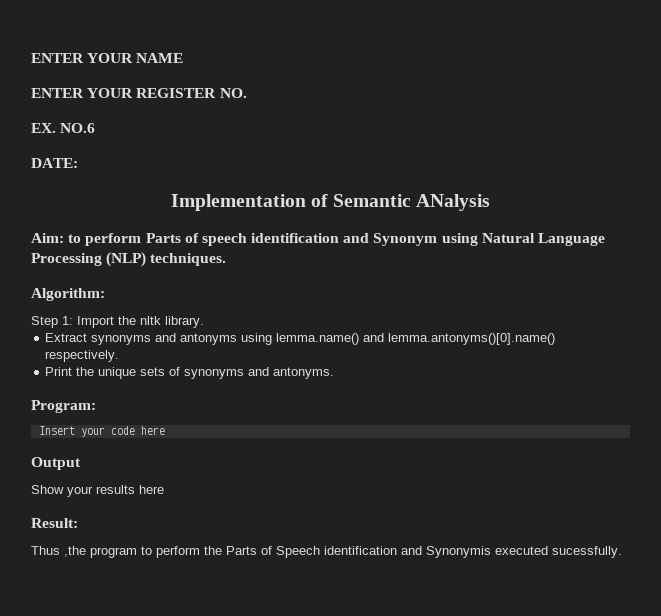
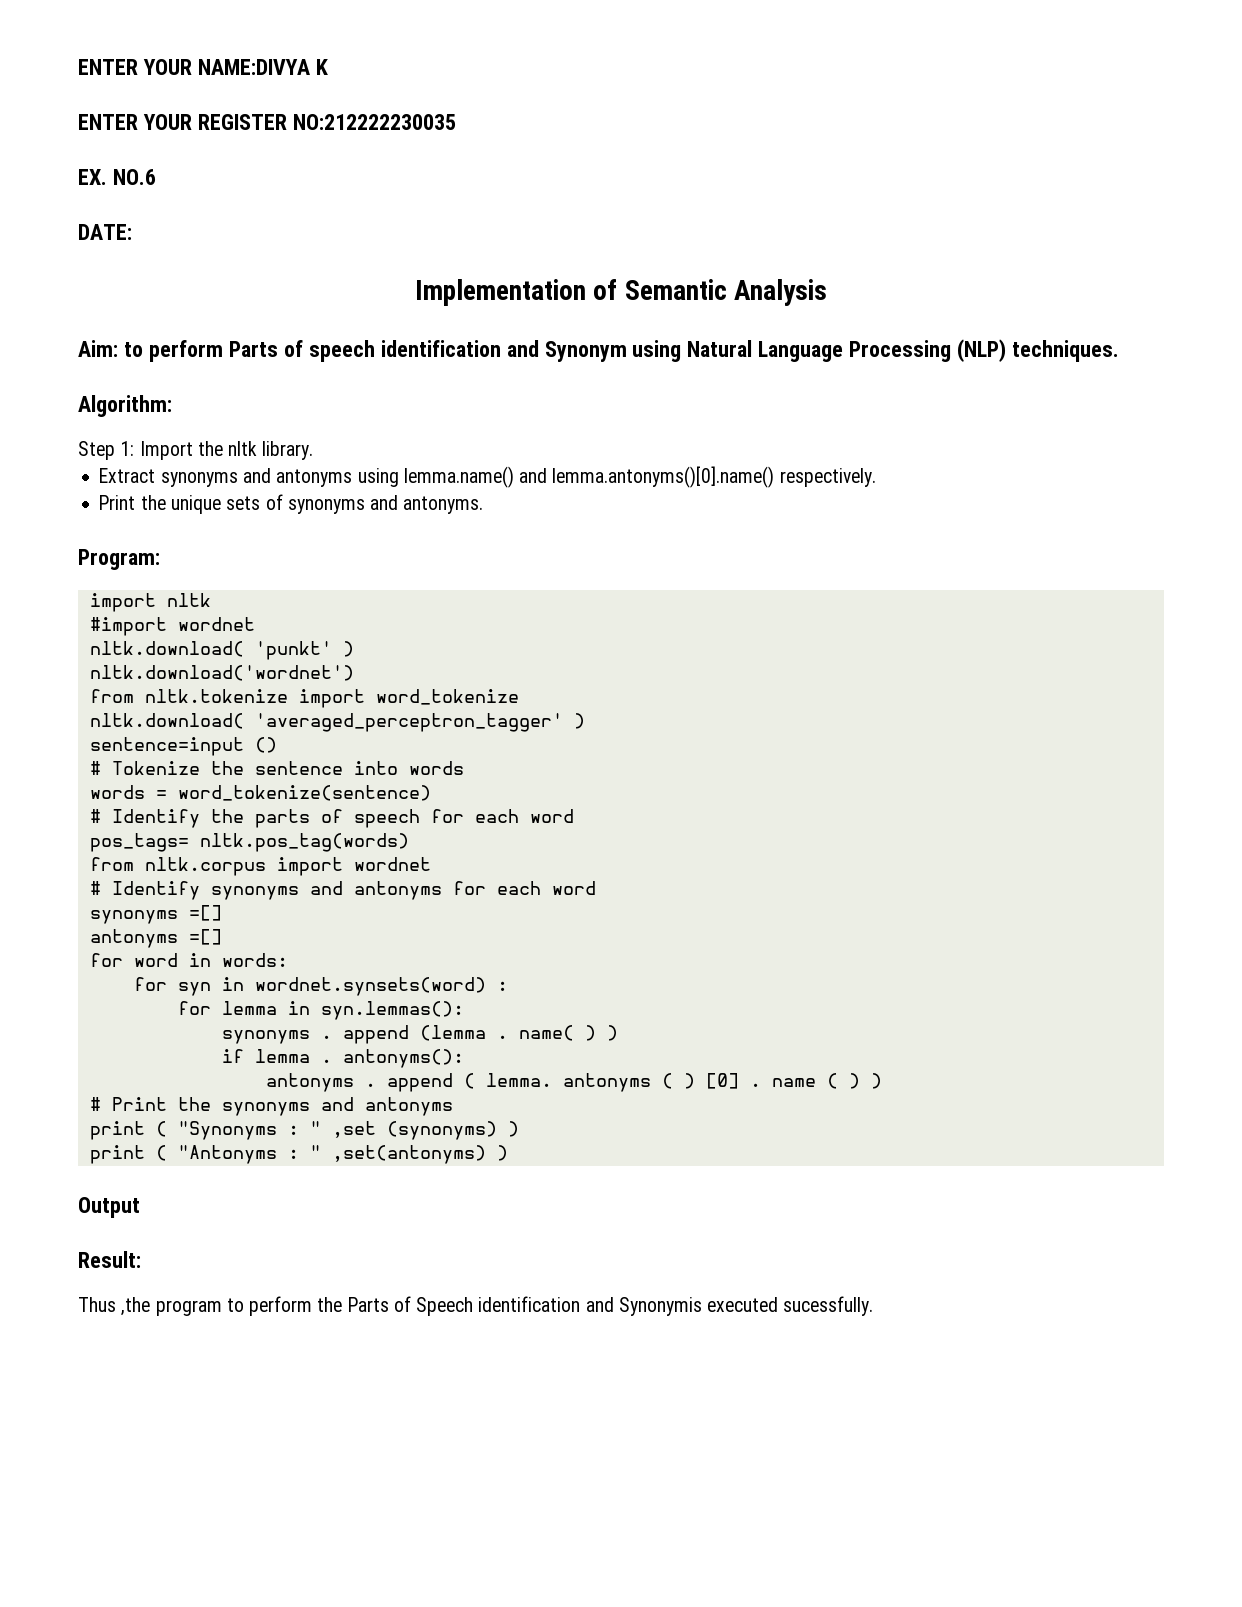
- ENTER YOUR NAME
+ ENTER YOUR NAME:DIVYA K
- ENTER YOUR REGISTER NO.
+ ENTER YOUR REGISTER NO:212222230035
- Implementation of Semantic ANalysis
+ Implementation of Semantic Analysis
- Insert your code here
+ import nltk
+ #import wordnet
+ nltk.download( 'punkt' )
+ nltk.download('wordnet')
+ from nltk.tokenize import word_tokenize
+ nltk.download( 'averaged_perceptron_tagger' )
+ sentence=input ()
+ # Tokenize the sentence into words
+ words = word_tokenize(sentence)
+ # Identify the parts of speech for each word
+ pos_tags= nltk.pos_tag(words)
+ from nltk.corpus import wordnet
+ # Identify synonyms and antonyms for each word
+ synonyms =[]
+ antonyms =[]
+ for word in words:
+ for syn in wordnet.synsets(word) :
+ for lemma in syn.lemmas():
+ synonyms . append (lemma . name( ) )
+ if lemma . antonyms():
+ antonyms . append ( lemma. antonyms ( ) [0] . name ( ) )
+ # Print the synonyms and antonyms
+ print ( "Synonyms : " ,set (synonyms) )
+ print ( "Antonyms : " ,set(antonyms) )
  Output
- Show your results here

